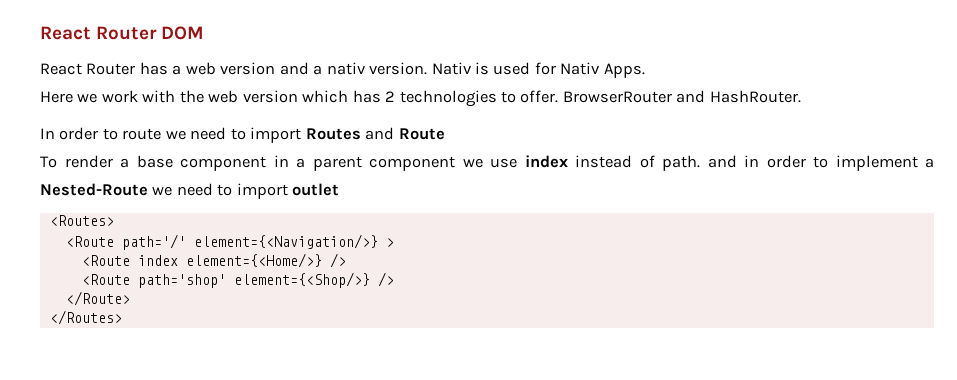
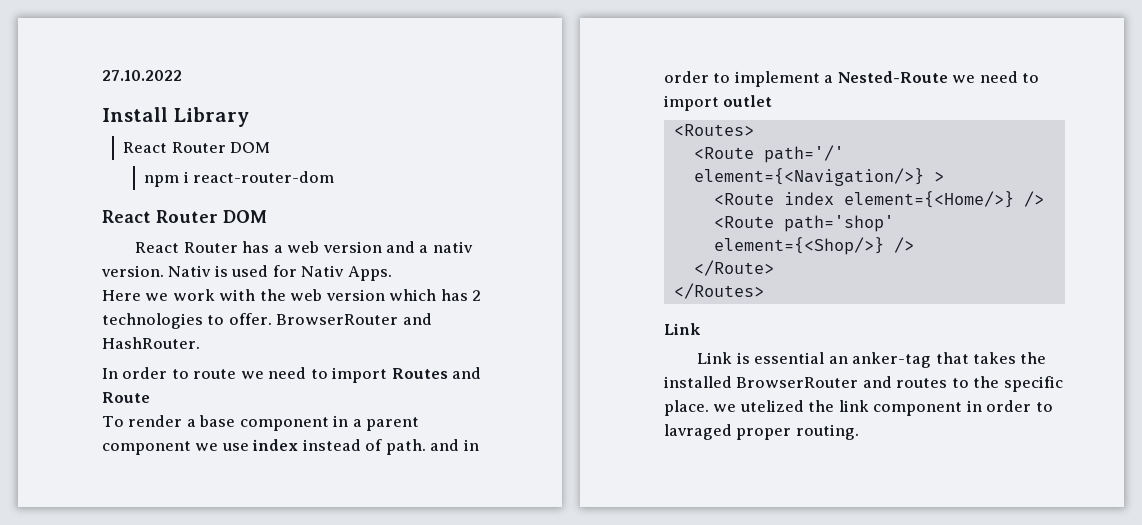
+ 27.10.2022
+ Install Library
+ React Router DOM
+ npm i react-router-dom
  </Routes>
+ Link
+ Link is essential an anker-tag that takes the installed BrowserRouter and routes to the specific place. we utelized the link component in order to lavraged proper routing.

